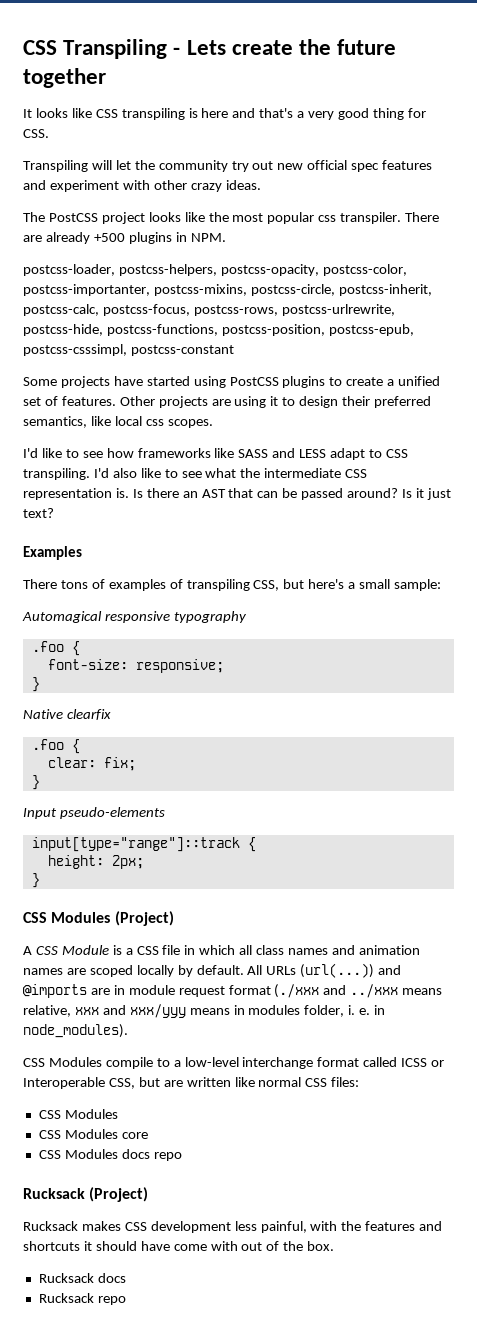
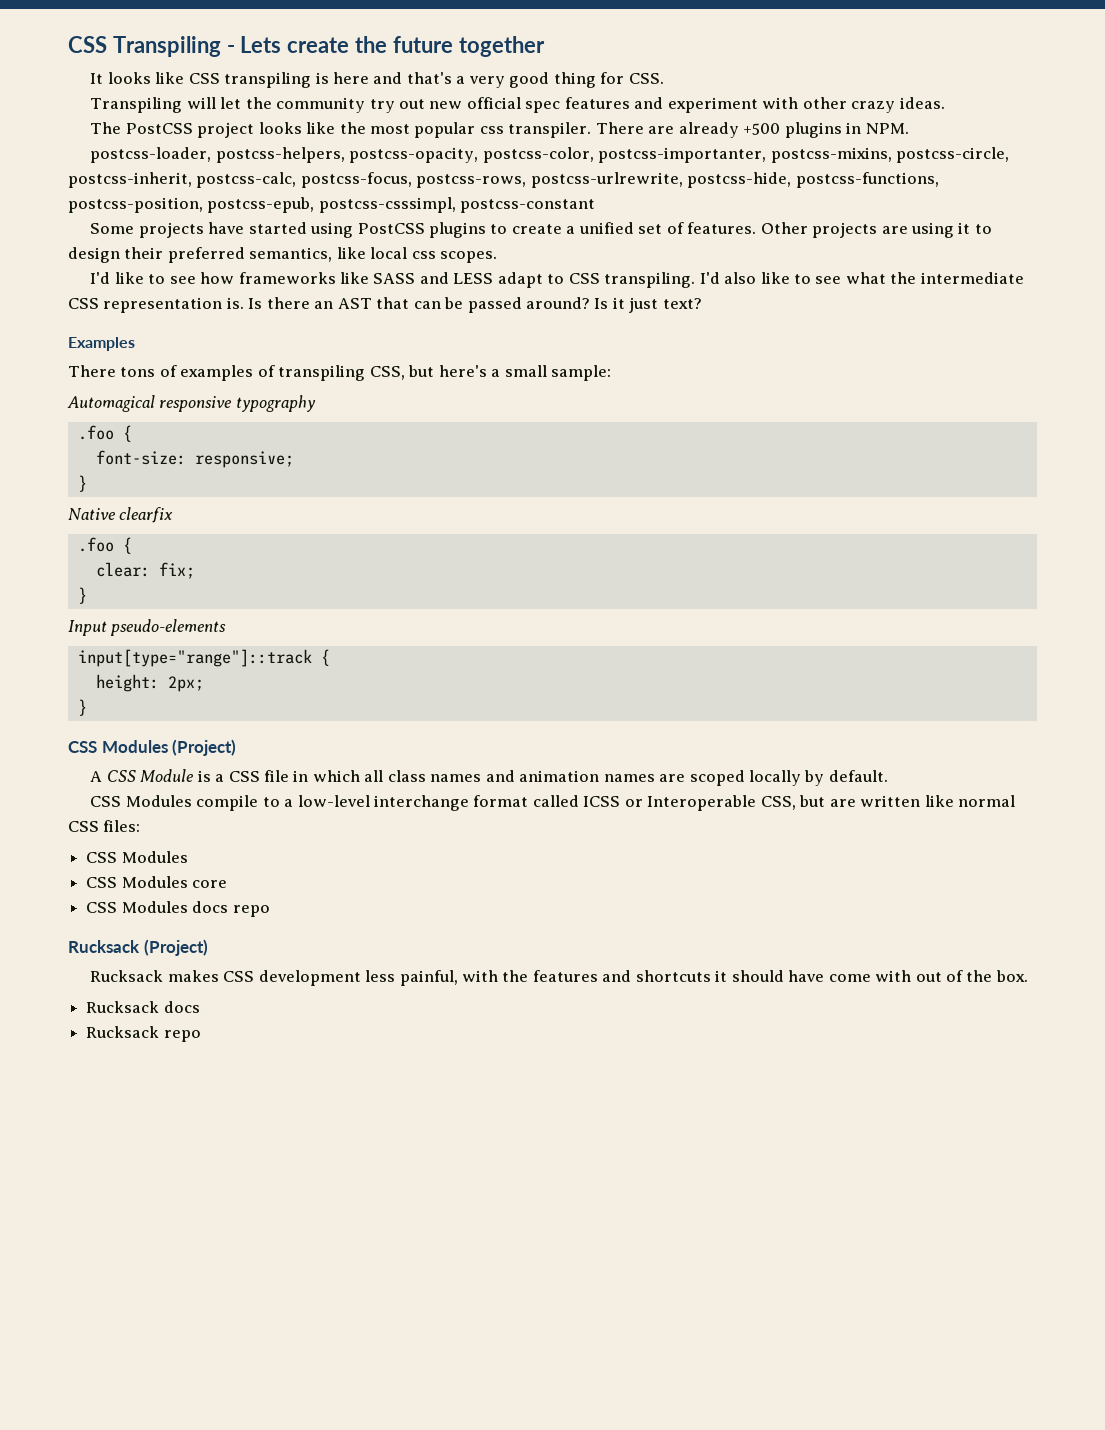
- All URLs (url(...)) and @imports are in module request format (./xxx and ../xxx means relative, xxx and xxx/yyy means in modules folder, i. e. in node_modules).

